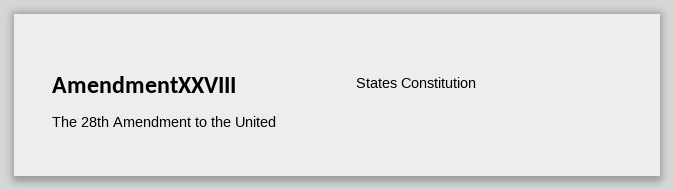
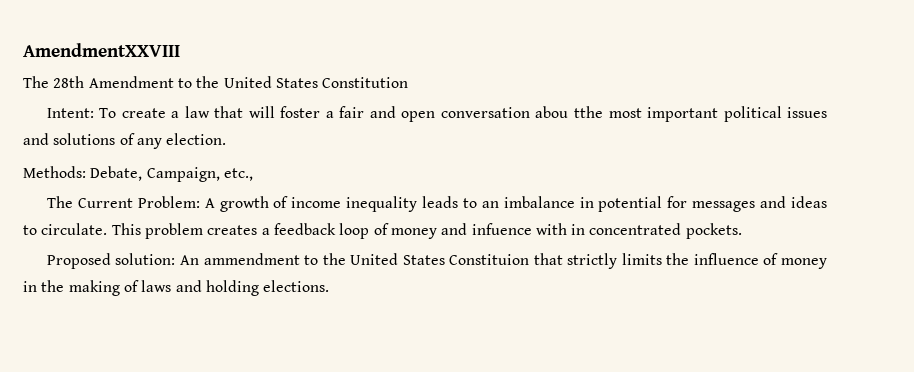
+ Intent: To create a law that will foster a fair and open conversation abou tthe most important political issues and solutions of any election.
+ Methods: Debate, Campaign, etc.,
+ The Current Problem: A growth of income inequality leads to an imbalance in potential for messages and ideas to circulate. This problem creates a feedback loop of money and infuence with in concentrated pockets.
+ Proposed solution: An ammendment to the United States Constituion that strictly limits the influence of money in the making of laws and holding elections.

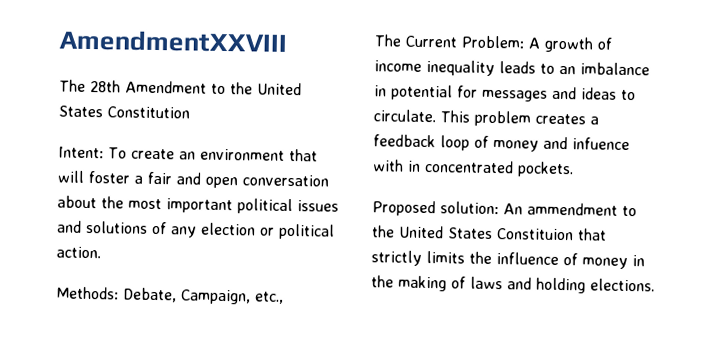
- Intent: To create a law that will foster a fair and open conversation abou tthe most important political issues and solutions of any election.
+ Intent: To create an environment that will foster a fair and open conversation about the most important political issues and solutions of any election or political action.

